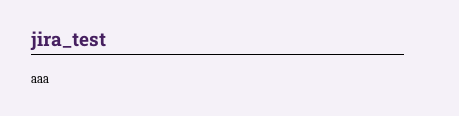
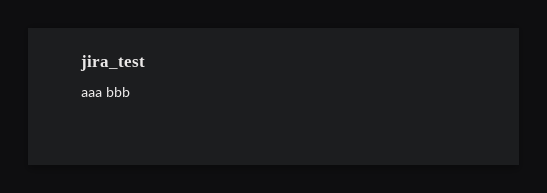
- aaa
+ aaa bbb

